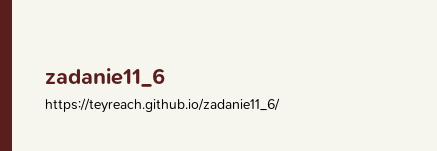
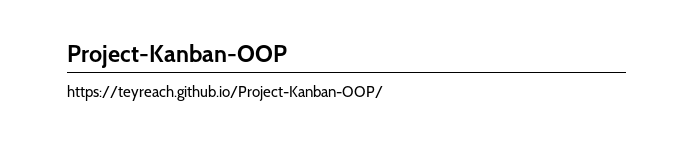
- zadanie11_6
- https://teyreach.github.io/zadanie11_6/
+ Project-Kanban-OOP
+ https://teyreach.github.io/Project-Kanban-OOP/

